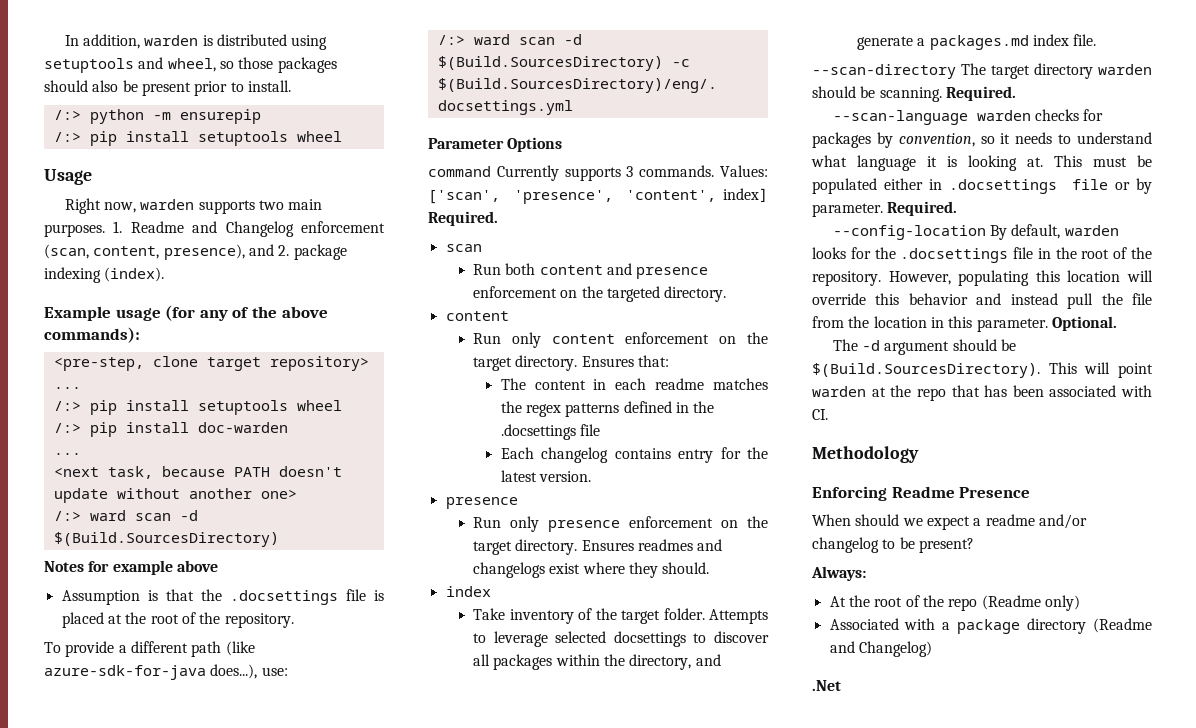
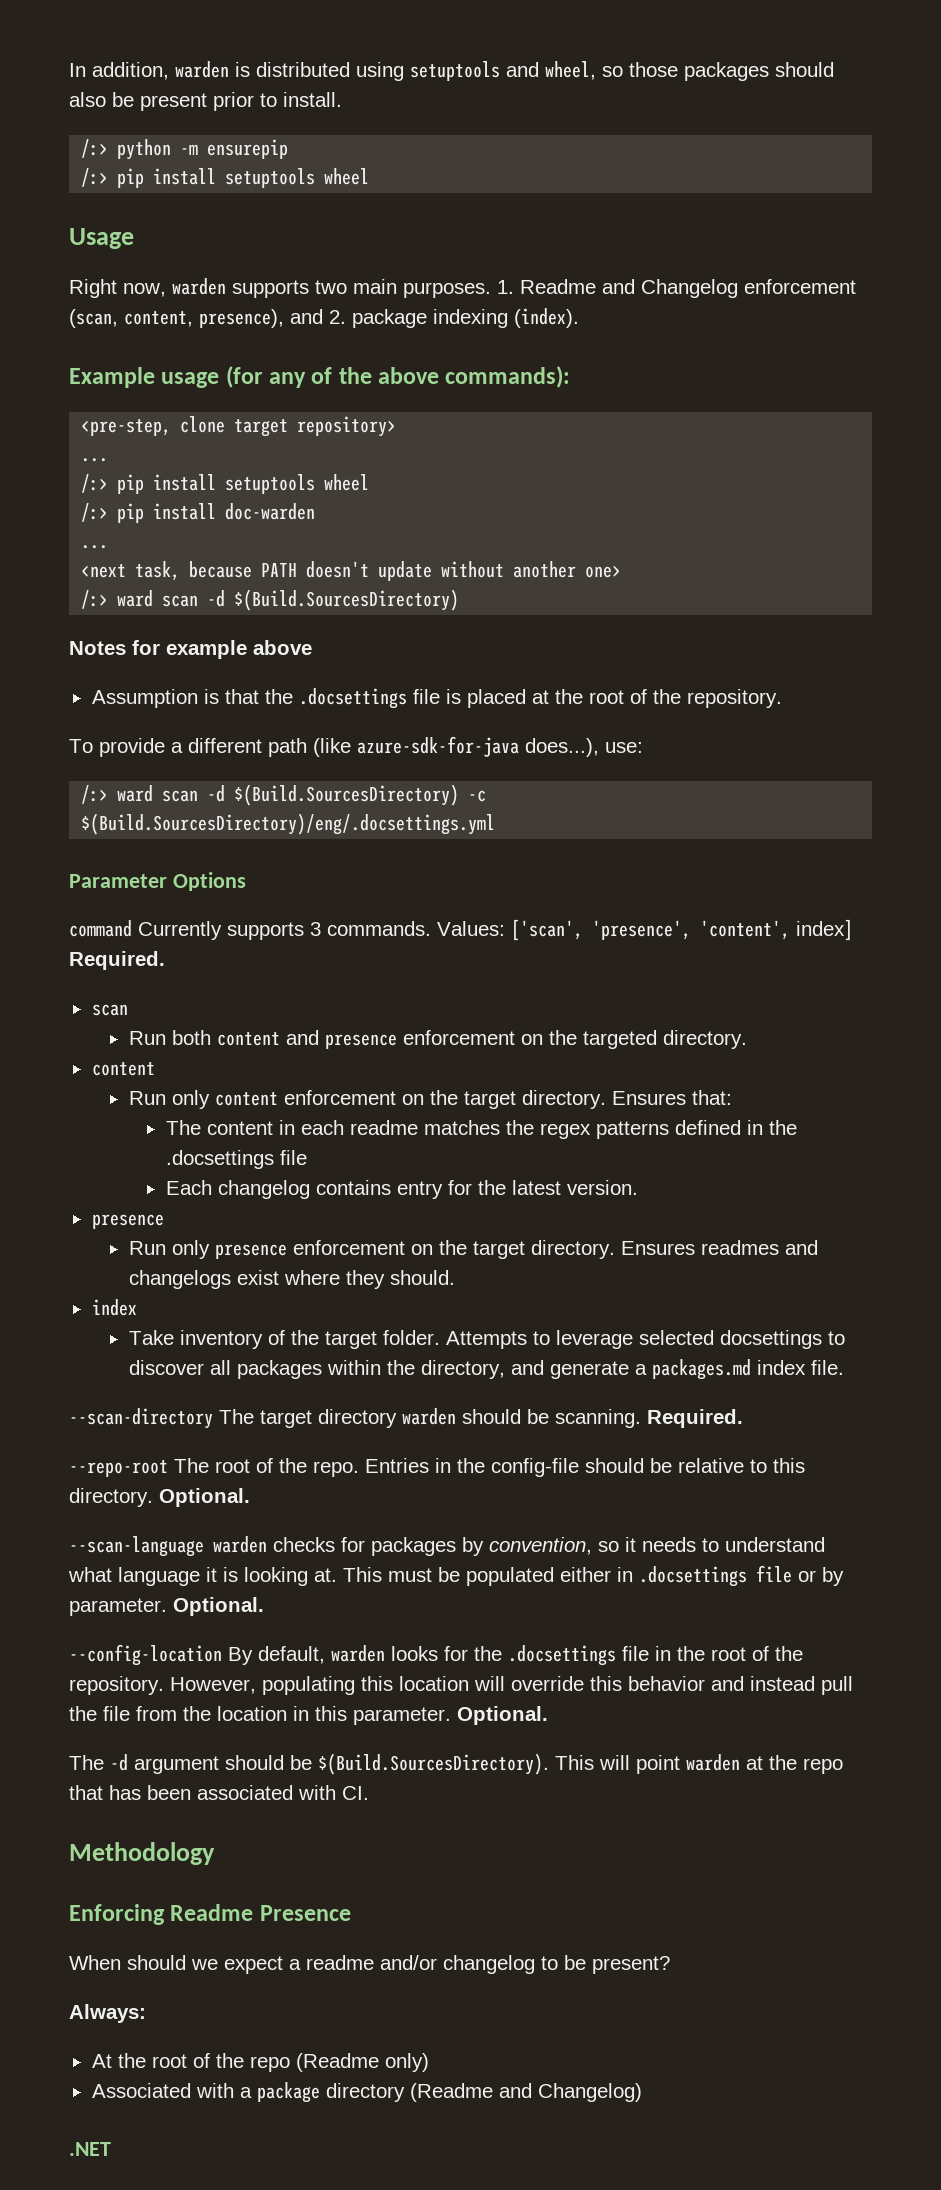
+ --repo-root The root of the repo. Entries in the config-file should be relative to this directory. Optional.
- This must be populated either in .docsettings file or by parameter. Required.
+ This must be populated either in .docsettings file or by parameter. Optional.
- .Net
+ .NET

